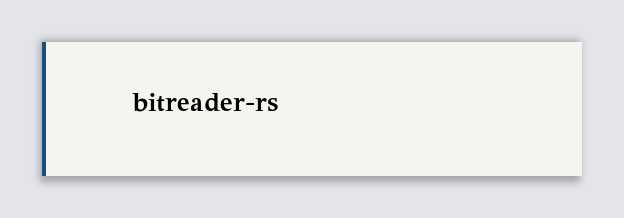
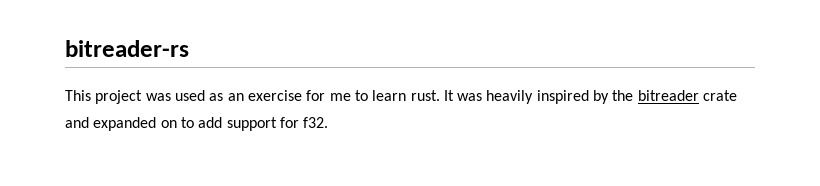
+ This project was used as an exercise for me to learn rust. It was heavily inspired by the bitreader crate and expanded on to add support for f32.

